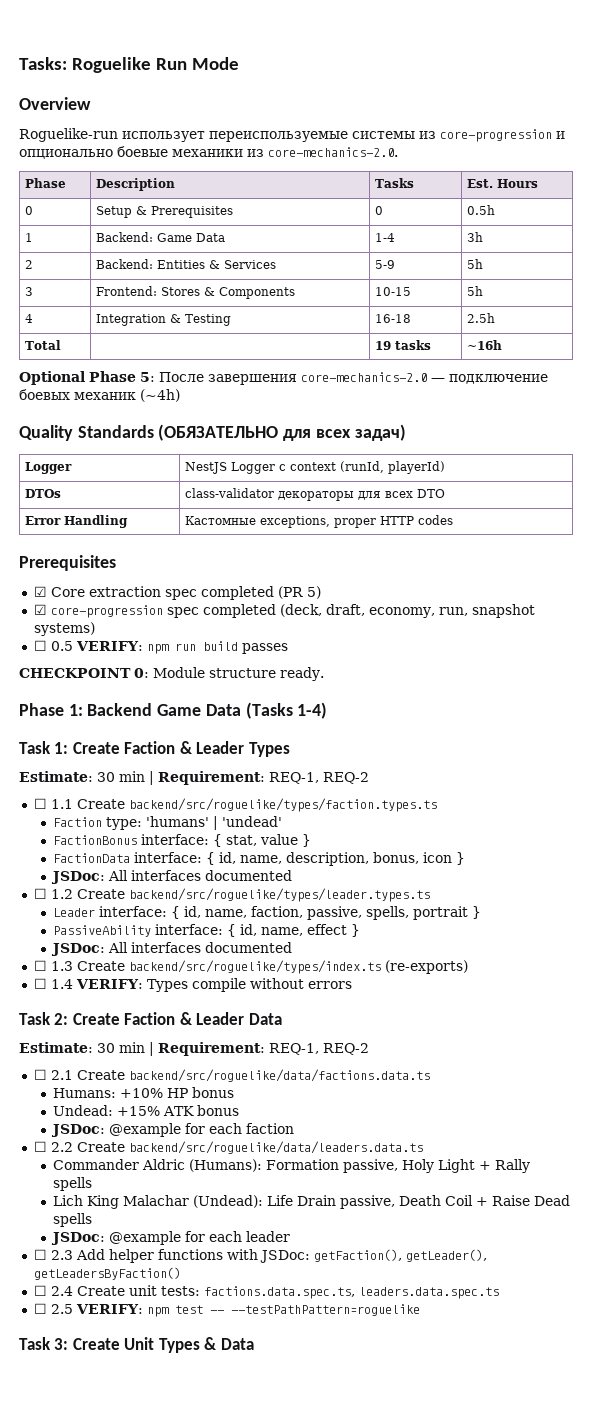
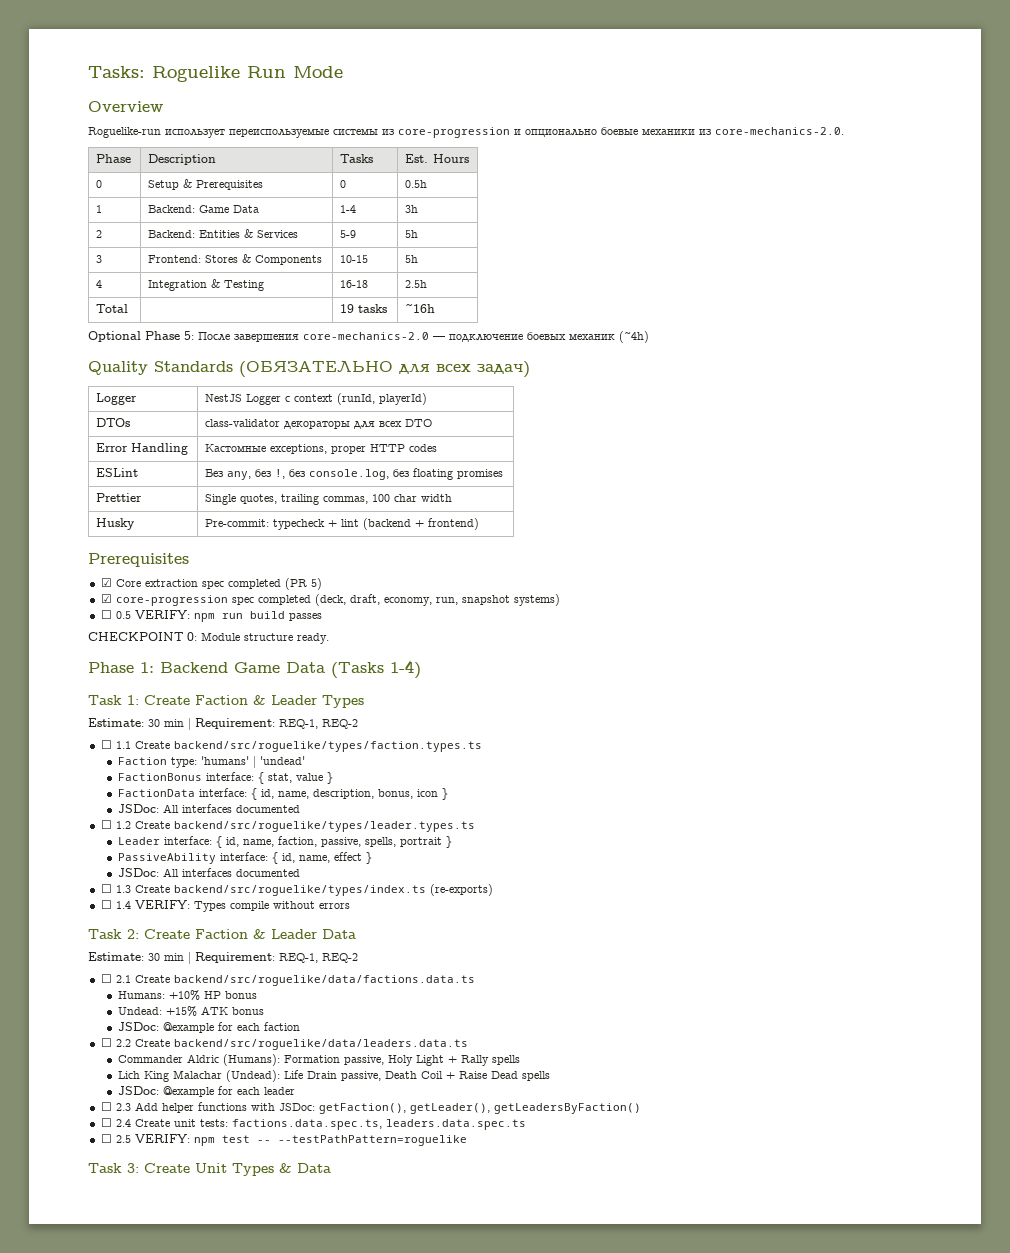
+ ESLint | Без any, без !, без console.log, без floating promises
+ Prettier | Single quotes, trailing commas, 100 char width
+ Husky | Pre-commit: typecheck + lint (backend + frontend)

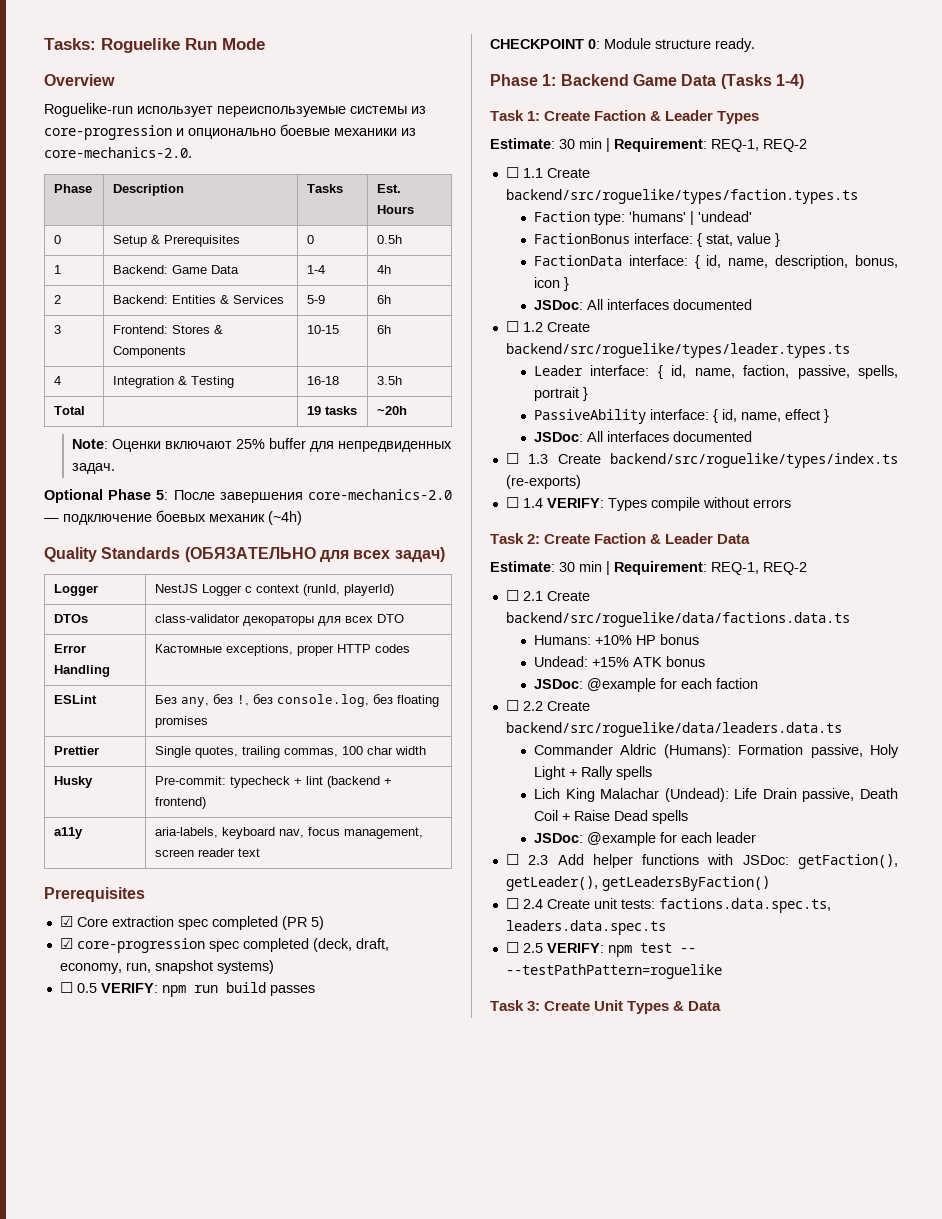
- 1 | Backend: Game Data | 1-4 | 3h
+ 1 | Backend: Game Data | 1-4 | 4h
- 2 | Backend: Entities & Services | 5-9 | 5h
+ 2 | Backend: Entities & Services | 5-9 | 6h
- 3 | Frontend: Stores & Components | 10-15 | 5h
+ 3 | Frontend: Stores & Components | 10-15 | 6h
- 4 | Integration & Testing | 16-18 | 2.5h
+ 4 | Integration & Testing | 16-18 | 3.5h
- Total | | 19 tasks | ~16h
+ Total | | 19 tasks | ~20h
+ Note: Оценки включают 25% buffer для непредвиденных задач.
+ a11y | aria-labels, keyboard nav, focus management, screen reader text

